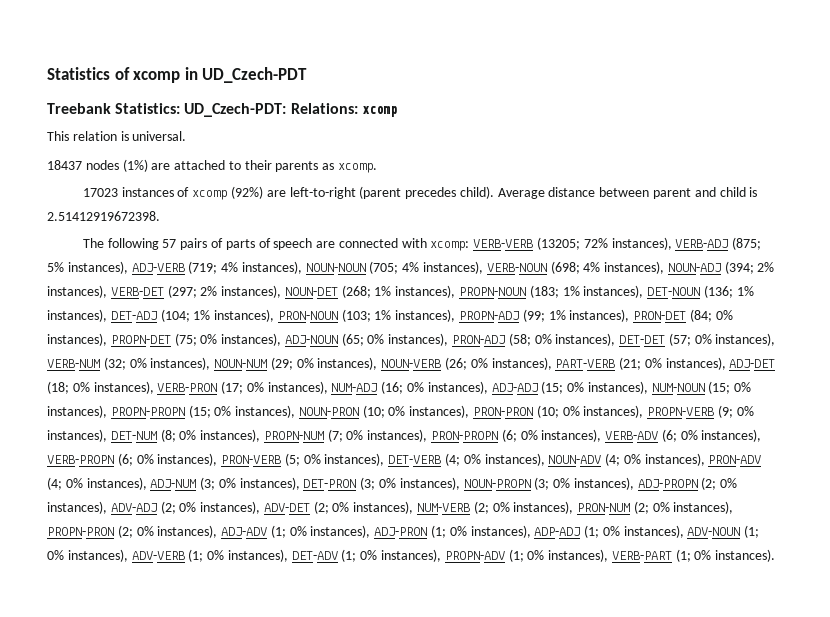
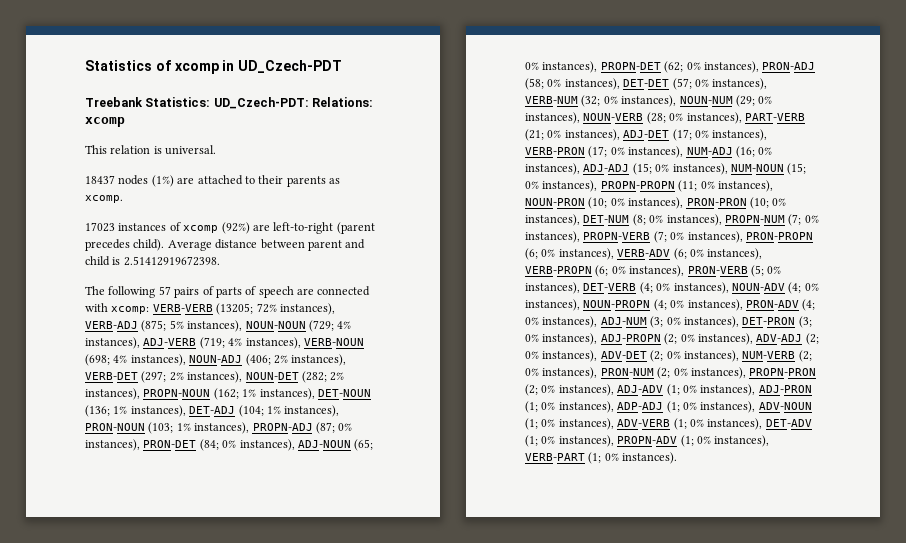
- 5% instances), ADJ-VERB (719; 4% instances), NOUN-NOUN (705;
+ 5% instances), NOUN-NOUN (729; 4% instances), ADJ-VERB (719;
- 4% instances), NOUN-ADJ (394;
+ 4% instances), NOUN-ADJ (406;
- 2% instances), NOUN-DET (268; 1% instances), PROPN-NOUN (183;
+ 2% instances), NOUN-DET (282; 2% instances), PROPN-NOUN (162;
- 1% instances), PROPN-ADJ (99; 1% instances), PRON-DET (84;
+ 1% instances), PROPN-ADJ (87; 0% instances), PRON-DET (84;
- 0% instances), PROPN-DET (75; 0% instances), ADJ-NOUN (65;
+ 0% instances), ADJ-NOUN (65; 0% instances), PROPN-DET (62;
- 0% instances), NOUN-VERB (26;
+ 0% instances), NOUN-VERB (28;
- 0% instances), ADJ-DET (18;
+ 0% instances), ADJ-DET (17;
- 0% instances), PROPN-PROPN (15;
+ 0% instances), PROPN-PROPN (11;
- 0% instances), PROPN-VERB (9; 0% instances), DET-NUM (8;
+ 0% instances), DET-NUM (8;
- 0% instances), PRON-PROPN (6;
+ 0% instances), PROPN-VERB (7; 0% instances), PRON-PROPN (6;
- 0% instances), PRON-ADV (4;
+ 0% instances), NOUN-PROPN (4; 0% instances), PRON-ADV (4;
- 0% instances), NOUN-PROPN (3; 0% instances), ADJ-PROPN (2;
+ 0% instances), ADJ-PROPN (2;

